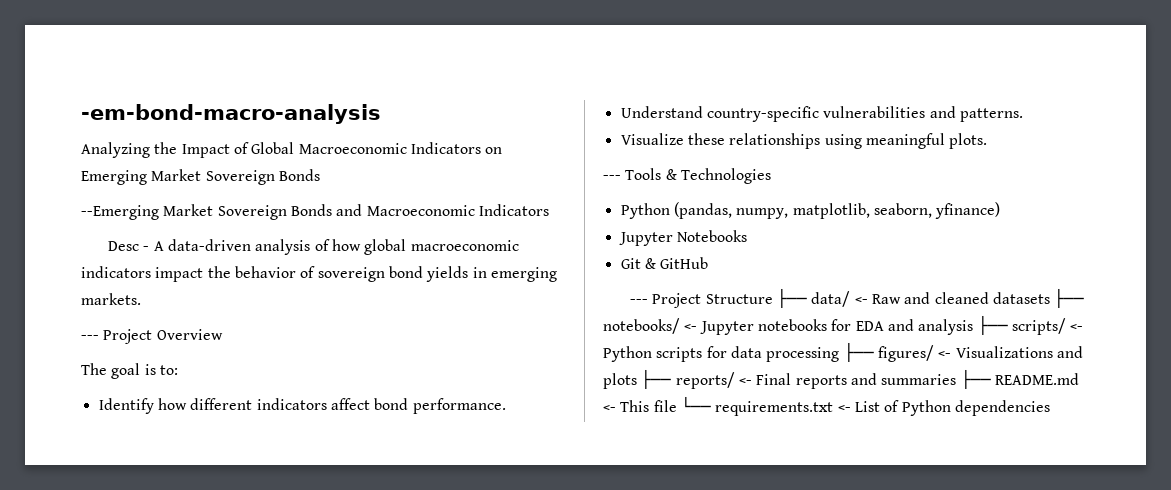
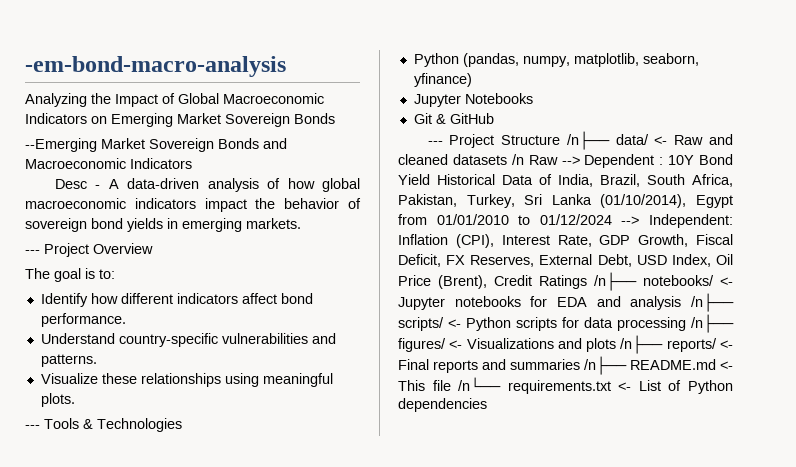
- --- Project Structure ├── data/ <- Raw and cleaned datasets ├── notebooks/ <- Jupyter notebooks for EDA and analysis ├── scripts/ <- Python scripts for data processing ├── figures/ <- Visualizations and plots ├── reports/ <- Final reports and summaries ├── README.md <- This file └── requirements.txt <- List of Python dependencies
+ --- Project Structure /n├── data/ <- Raw and cleaned datasets /n Raw --> Dependent : 10Y Bond Yield Historical Data of India, Brazil, South Africa, Pakistan, Turkey, Sri Lanka (01/10/2014), Egypt from 01/01/2010 to 01/12/2024 --> Independent: Inflation (CPI), Interest Rate, GDP Growth, Fiscal Deficit, FX Reserves, External Debt, USD Index, Oil Price (Brent), Credit Ratings /n├── notebooks/ <- Jupyter notebooks for EDA and analysis /n├── scripts/ <- Python scripts for data processing /n├── figures/ <- Visualizations and plots /n├── reports/ <- Final reports and summaries /n├── README.md <- This file /n└── requirements.txt <- List of Python dependencies

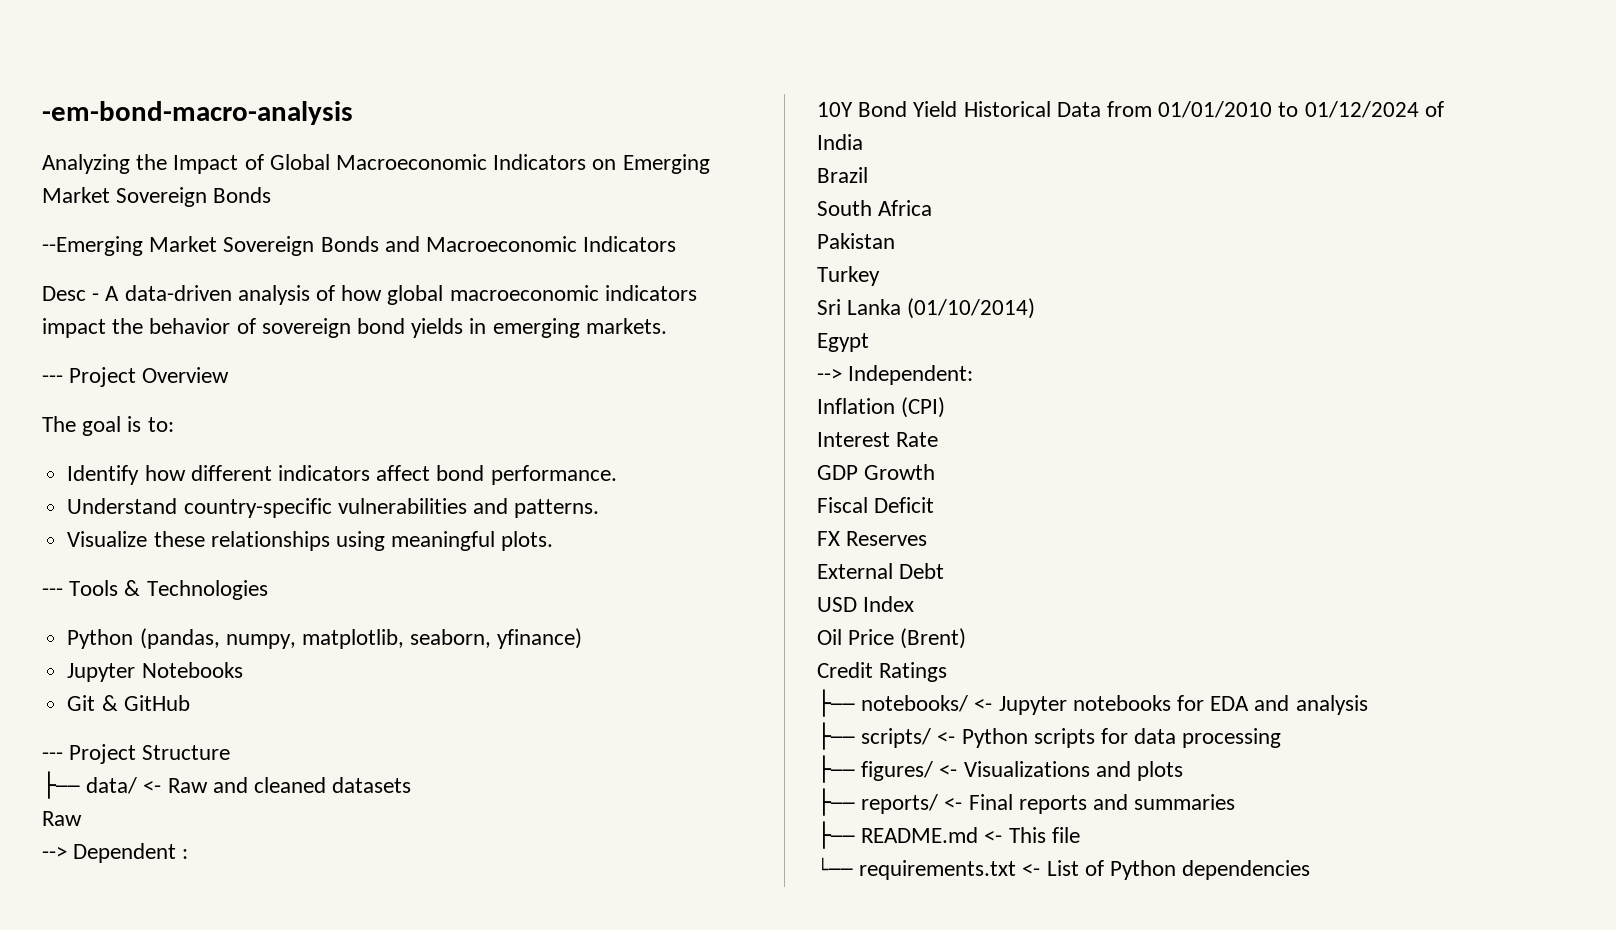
- --- Project Structure /n├── data/ <- Raw and cleaned datasets /n Raw --> Dependent : 10Y Bond Yield Historical Data of India, Brazil, South Africa, Pakistan, Turkey, Sri Lanka (01/10/2014), Egypt from 01/01/2010 to 01/12/2024 --> Independent: Inflation (CPI), Interest Rate, GDP Growth, Fiscal Deficit, FX Reserves, External Debt, USD Index, Oil Price (Brent), Credit Ratings /n├── notebooks/ <- Jupyter notebooks for EDA and analysis /n├── scripts/ <- Python scripts for data processing /n├── figures/ <- Visualizations and plots /n├── reports/ <- Final reports and summaries /n├── README.md <- This file /n└── requirements.txt <- List of Python dependencies
+ --- Project Structure
+ ├── data/ <- Raw and cleaned datasets
+ Raw
+ --> Dependent :
+ 10Y Bond Yield Historical Data from 01/01/2010 to 01/12/2024 of
+ India
+ Brazil
+ South Africa
+ Pakistan
+ Turkey
+ Sri Lanka (01/10/2014)
+ Egypt
+ --> Independent:
+ Inflation (CPI)
+ Interest Rate
+ GDP Growth
+ Fiscal Deficit
+ FX Reserves
+ External Debt
+ USD Index
+ Oil Price (Brent)
+ Credit Ratings
+ ├── notebooks/ <- Jupyter notebooks for EDA and analysis
+ ├── scripts/ <- Python scripts for data processing
+ ├── figures/ <- Visualizations and plots
+ ├── reports/ <- Final reports and summaries
+ ├── README.md <- This file
+ └── requirements.txt <- List of Python dependencies

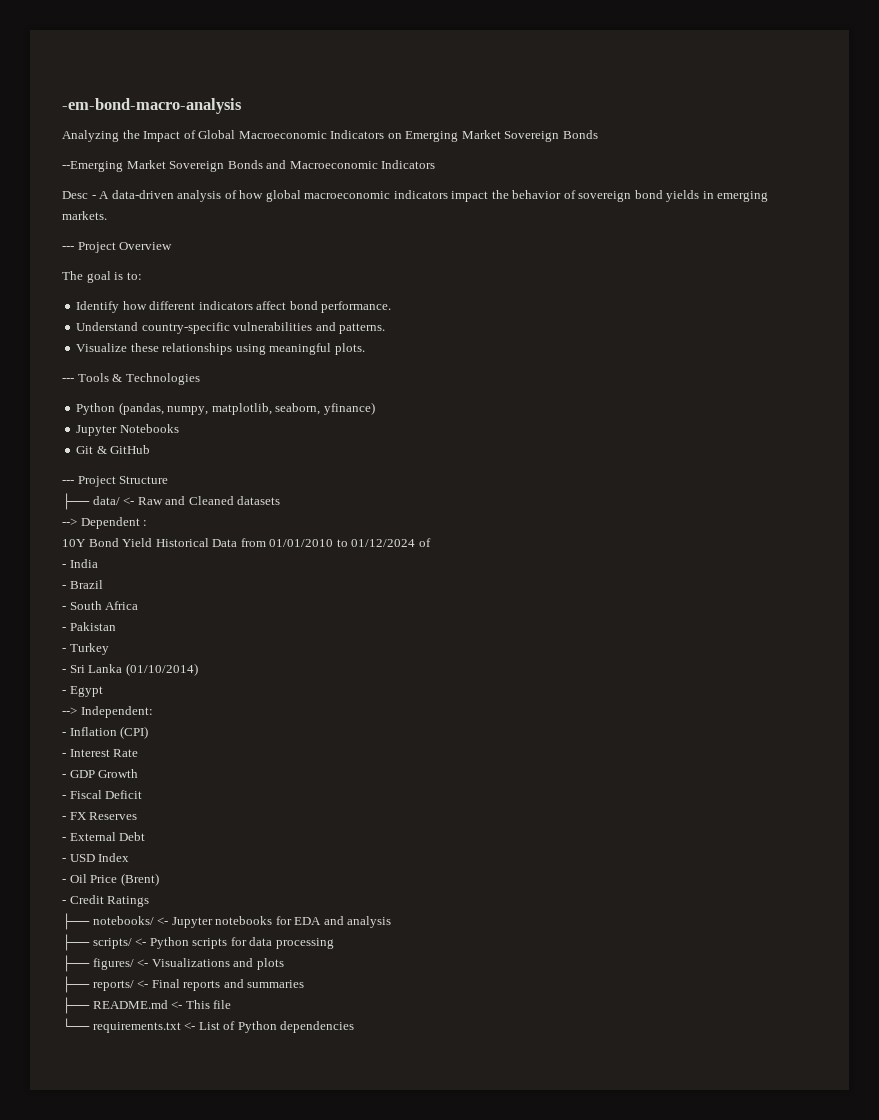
- ├── data/ <- Raw and cleaned datasets
- Raw
+ ├── data/ <- Raw and Cleaned datasets
- India
+ - India
- Brazil
+ - Brazil
- South Africa
+ - South Africa
- Pakistan
+ - Pakistan
- Turkey
+ - Turkey
- Sri Lanka (01/10/2014)
+ - Sri Lanka (01/10/2014)
- Egypt
+ - Egypt
- Inflation (CPI)
+ - Inflation (CPI)
- Interest Rate
+ - Interest Rate
- GDP Growth
+ - GDP Growth
- Fiscal Deficit
+ - Fiscal Deficit
- FX Reserves
+ - FX Reserves
- External Debt
+ - External Debt
- USD Index
+ - USD Index
- Oil Price (Brent)
+ - Oil Price (Brent)
- Credit Ratings
+ - Credit Ratings

